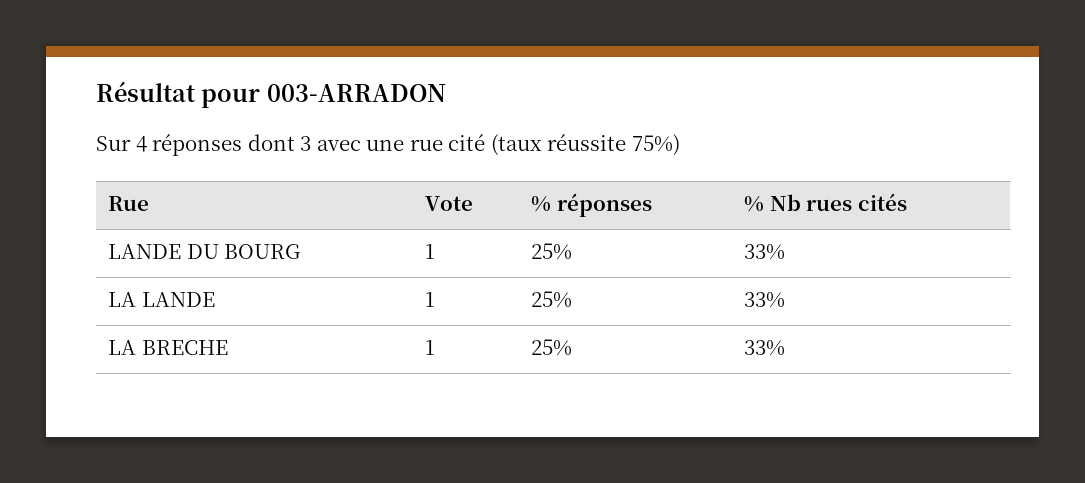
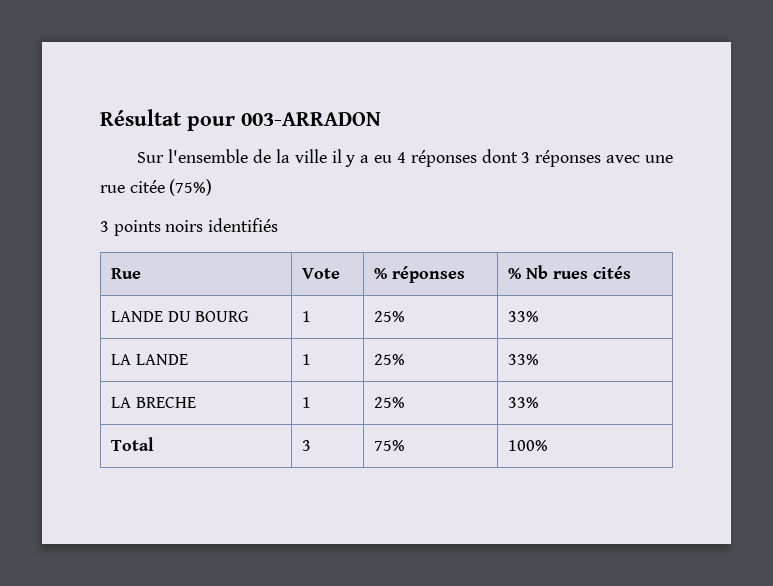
- Sur 4 réponses dont 3 avec une rue cité (taux réussite 75%)
+ Sur l'ensemble de la ville il y a eu 4 réponses dont 3 réponses avec une rue citée (75%)
+ 3 points noirs identifiés
+ Total | 3 | 75% | 100%

